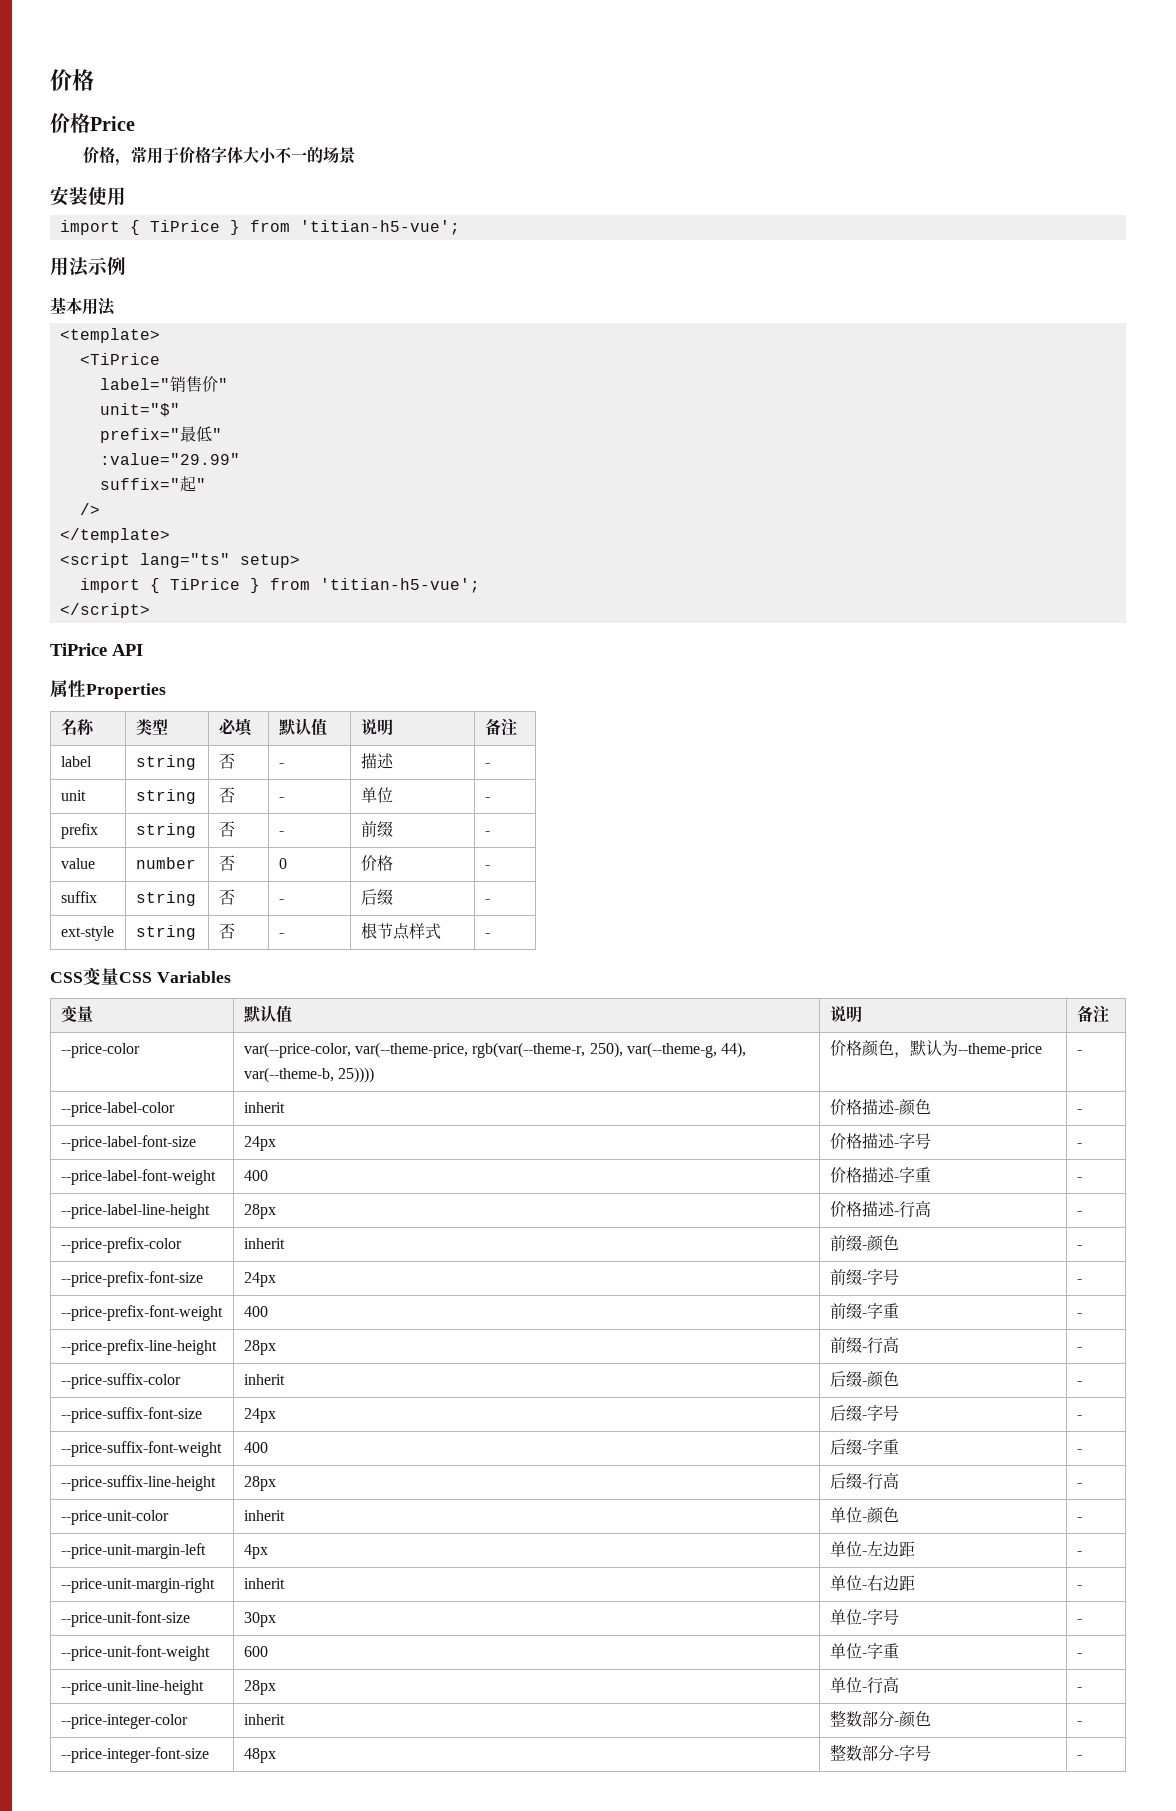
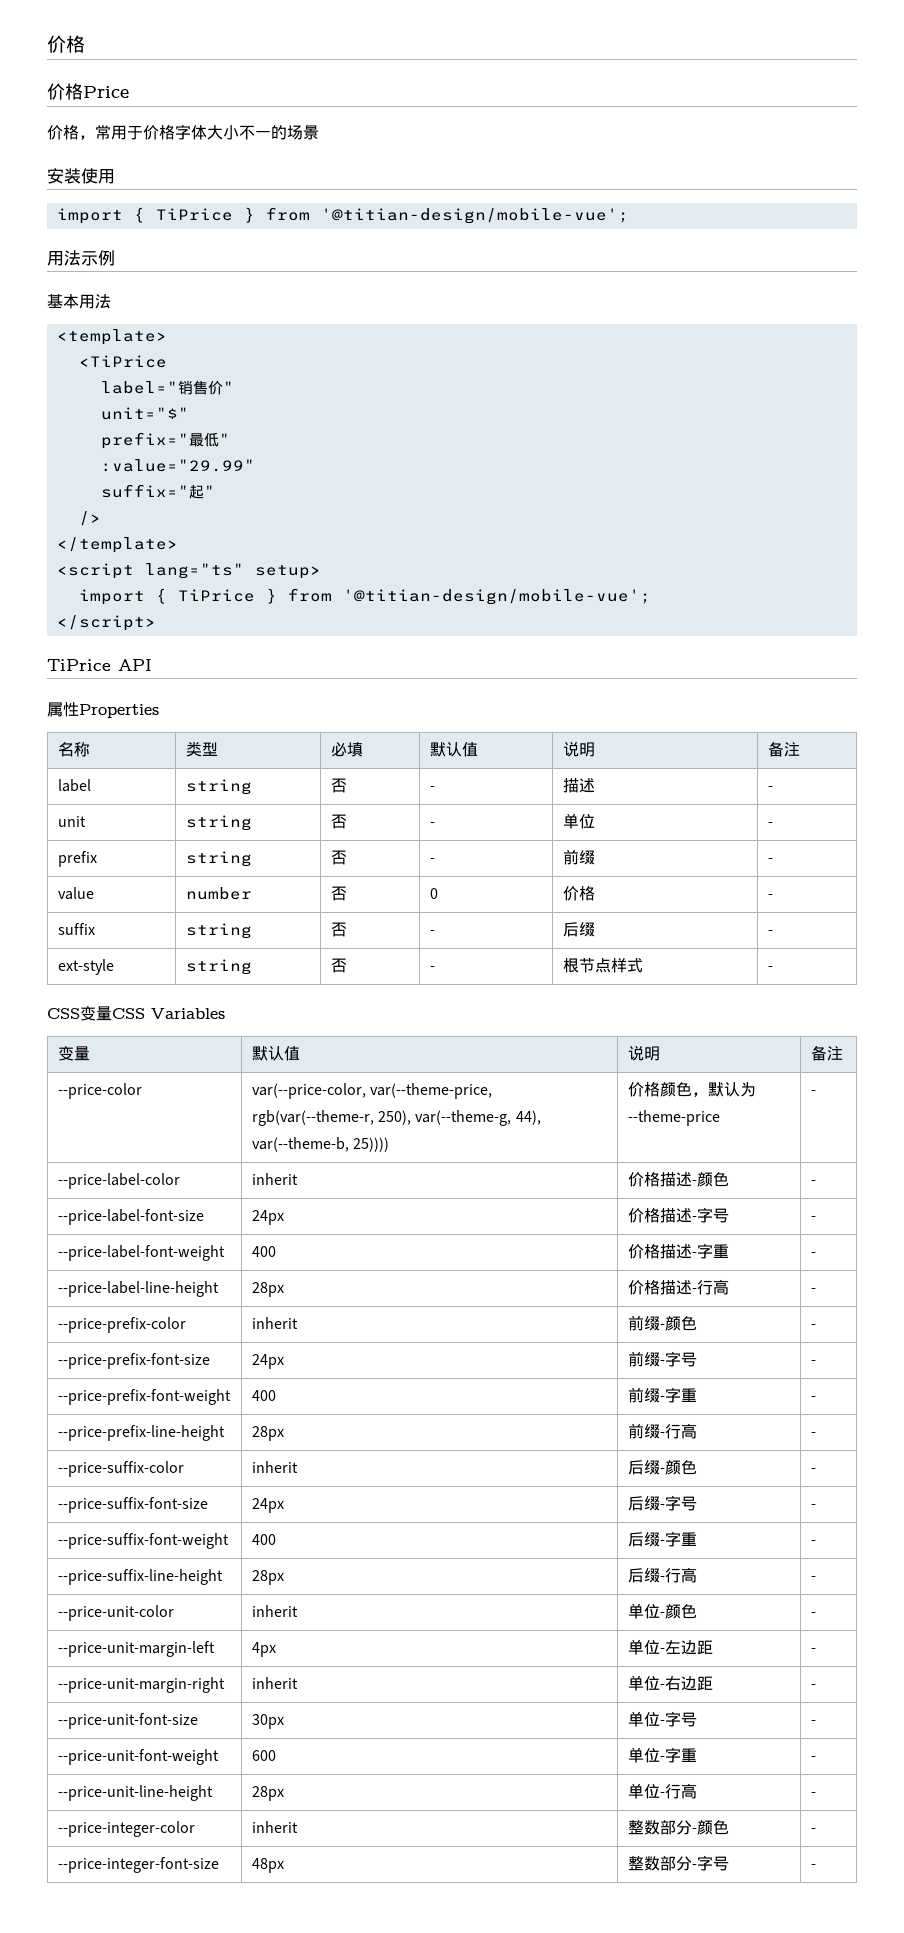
  安装使用
- import { TiPrice } from 'titian-h5-vue';
+ import { TiPrice } from '@titian-design/mobile-vue';
  <script lang="ts" setup>
- import { TiPrice } from 'titian-h5-vue';
+ import { TiPrice } from '@titian-design/mobile-vue';

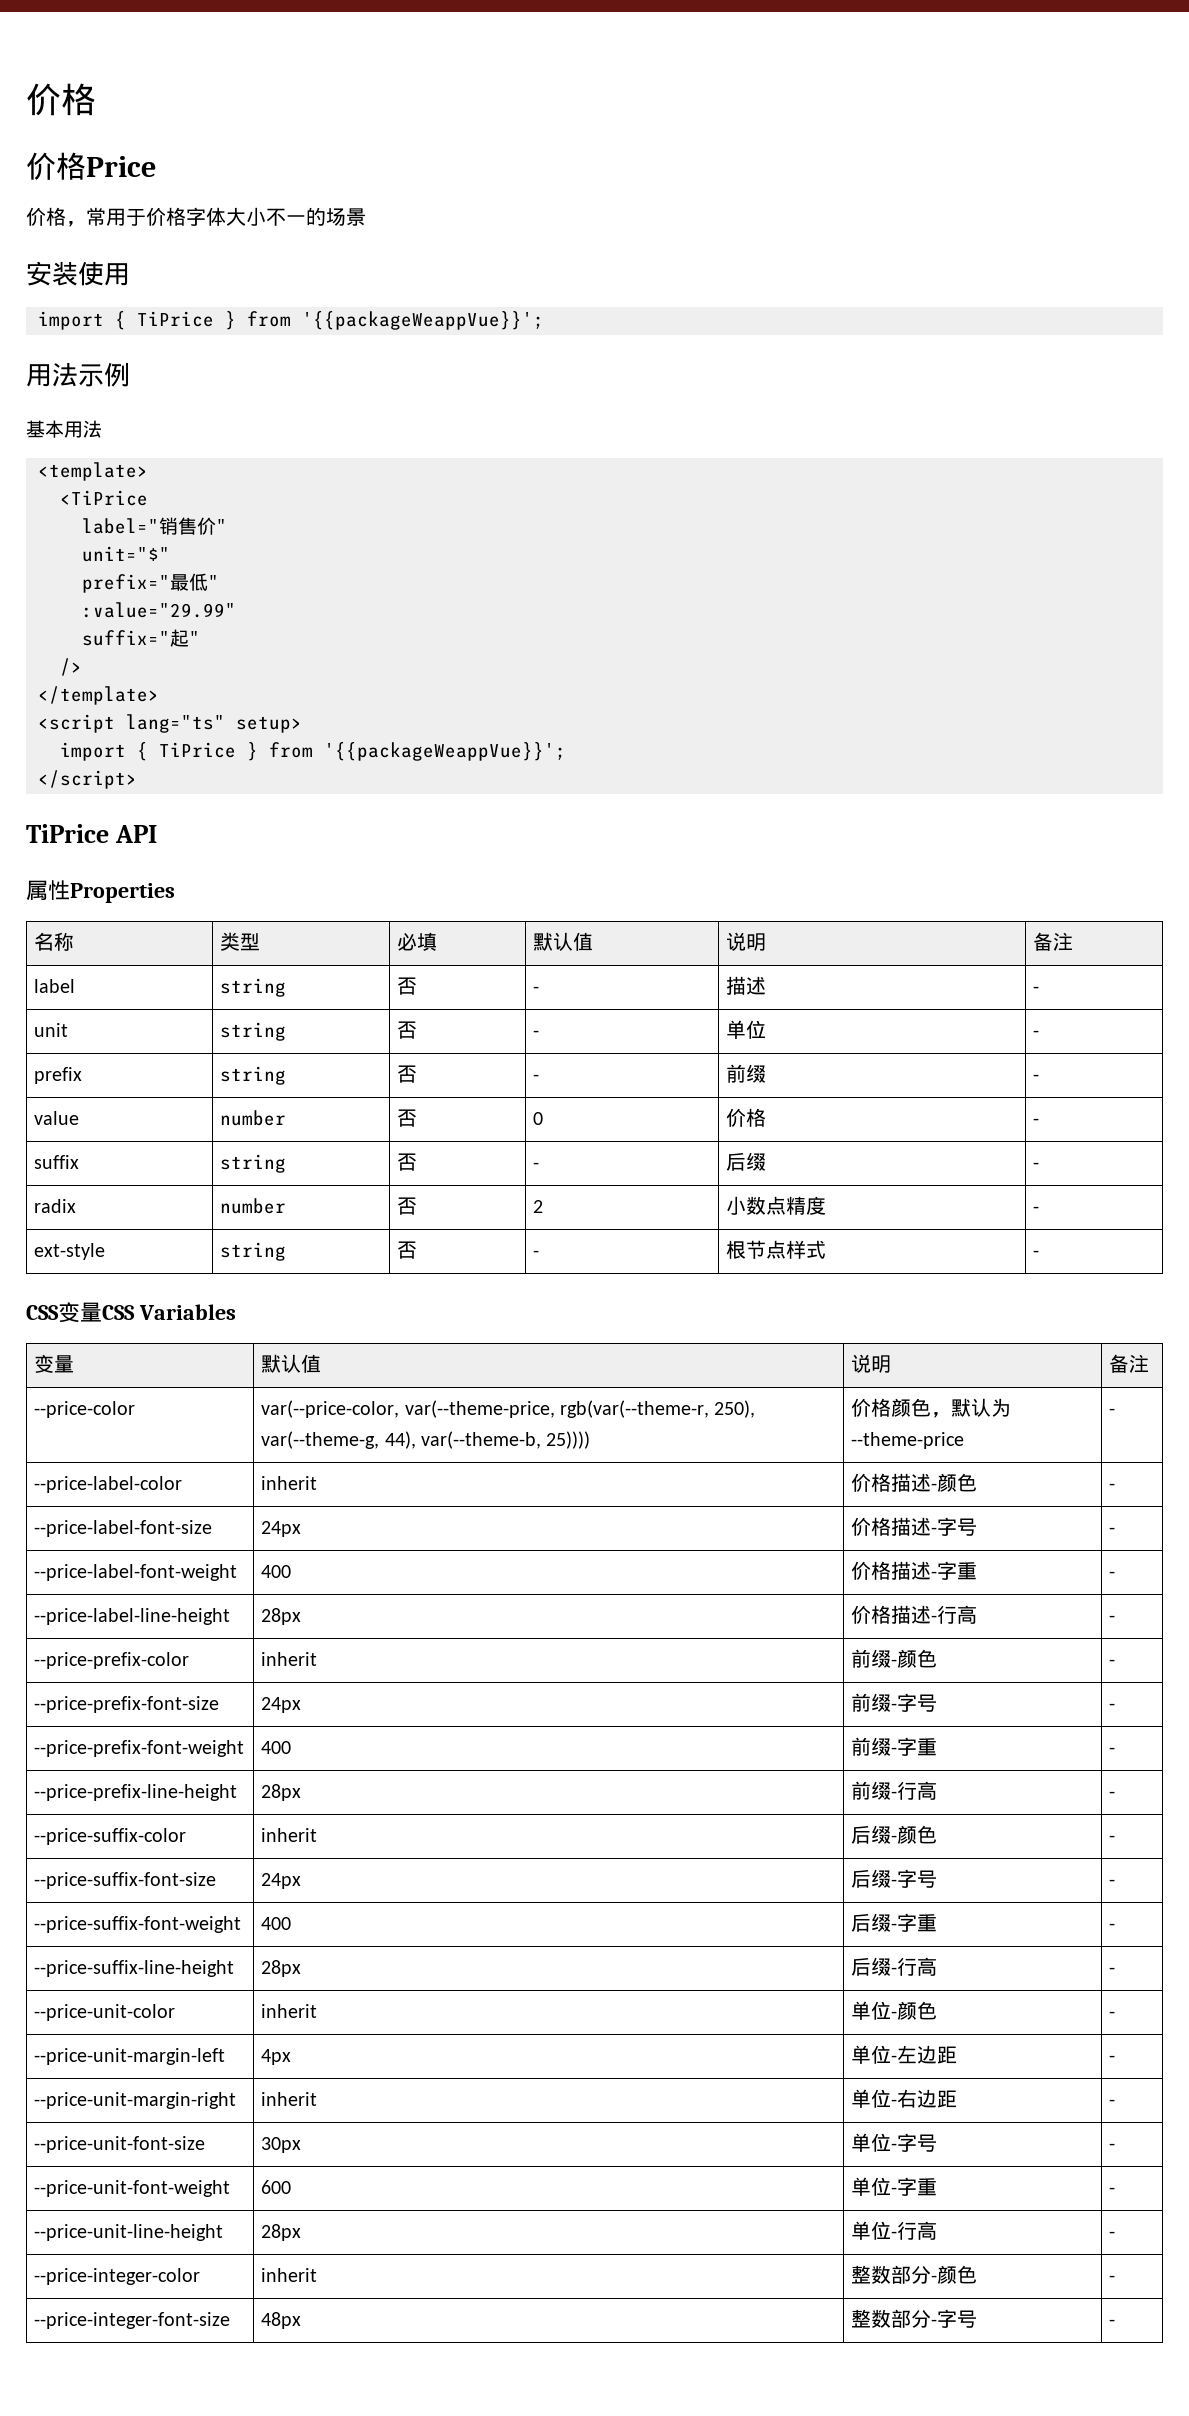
  安装使用
- import { TiPrice } from '@titian-design/mobile-vue';
+ import { TiPrice } from '{{packageWeappVue}}';
  <script lang="ts" setup>
- import { TiPrice } from '@titian-design/mobile-vue';
+ import { TiPrice } from '{{packageWeappVue}}';
+ radix | number | 否 | 2 | 小数点精度 | -

